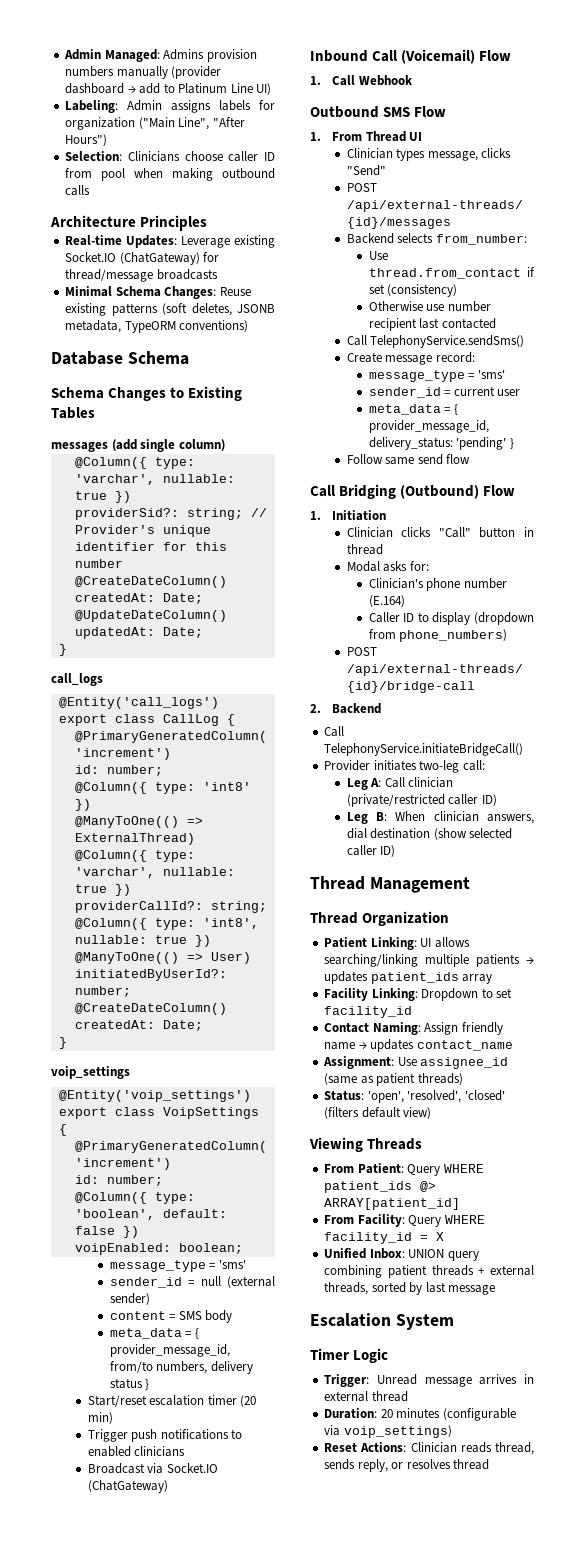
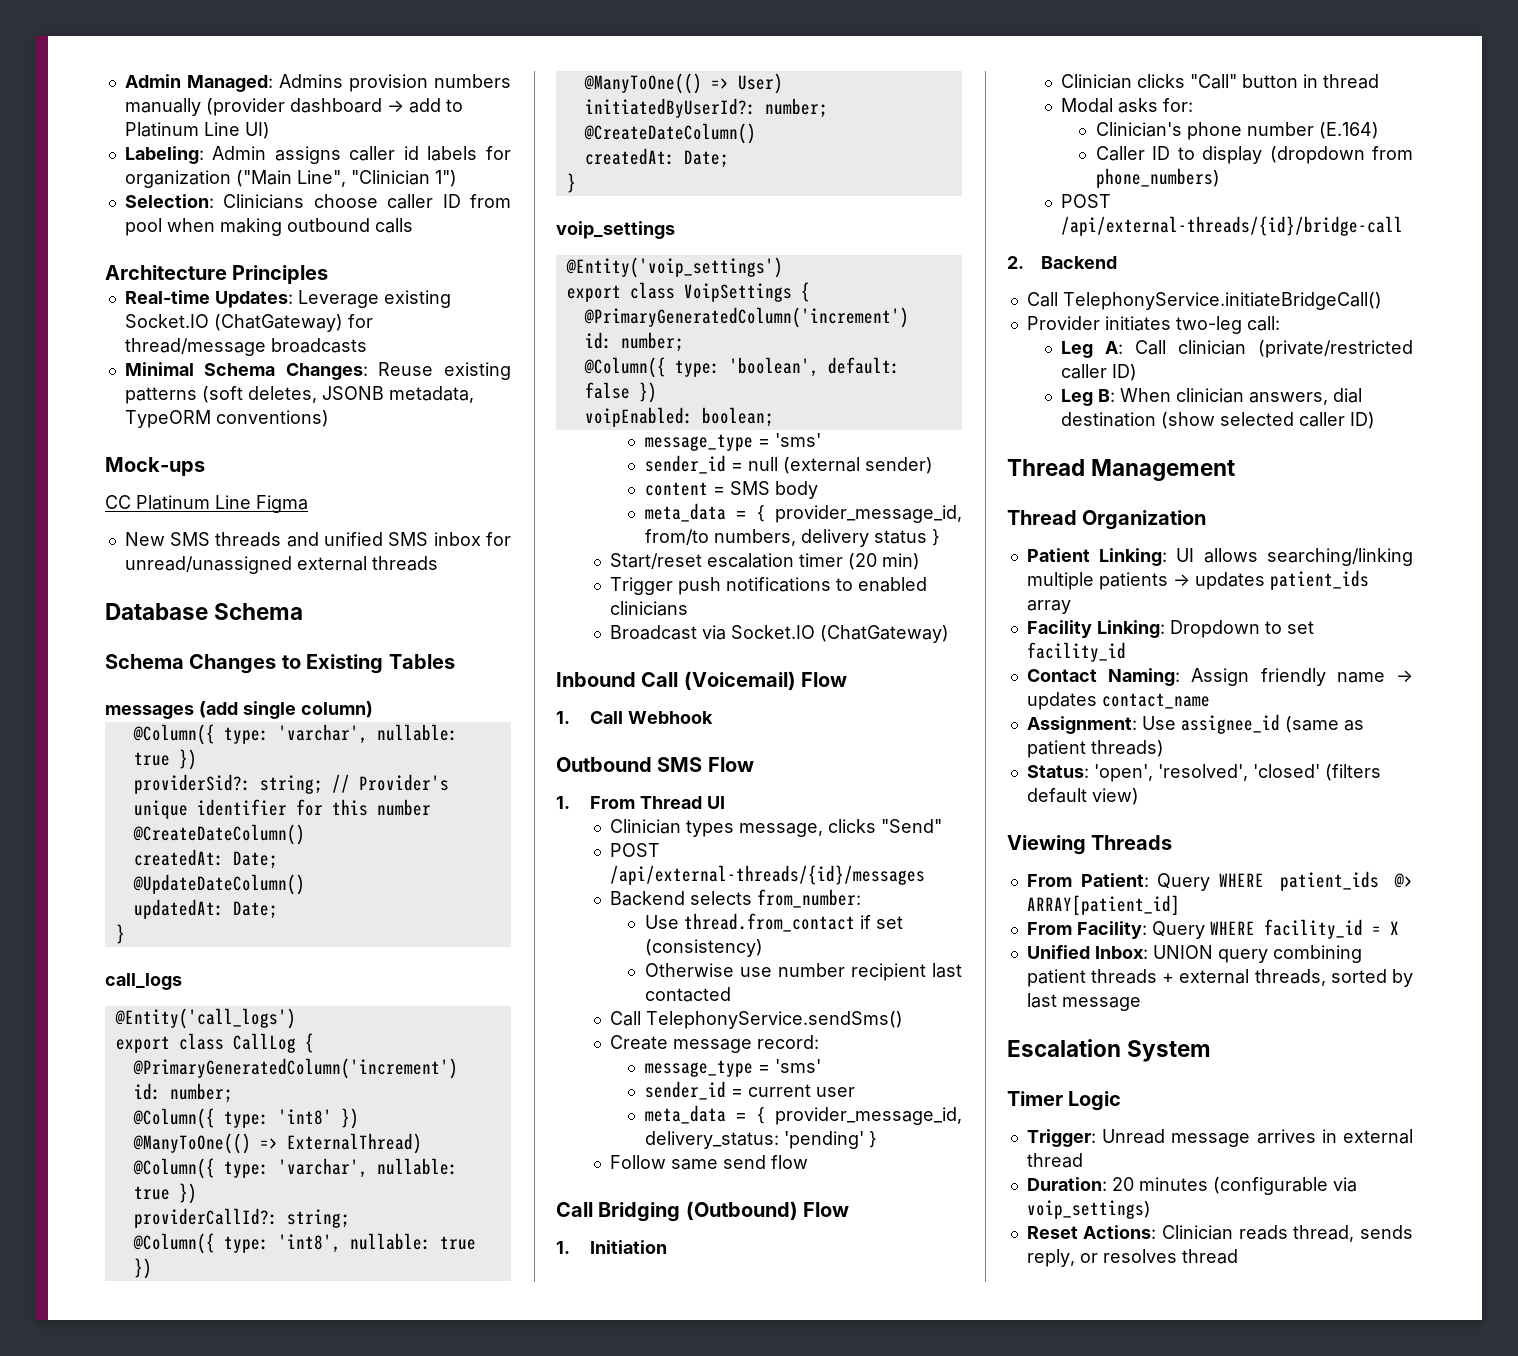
- Labeling: Admin assigns labels for organization ("Main Line", "After Hours")
+ Labeling: Admin assigns caller id labels for organization ("Main Line", "Clinician 1")
+ Mock-ups
+ CC Platinum Line Figma
+ New SMS threads and unified SMS inbox for unread/unassigned external threads

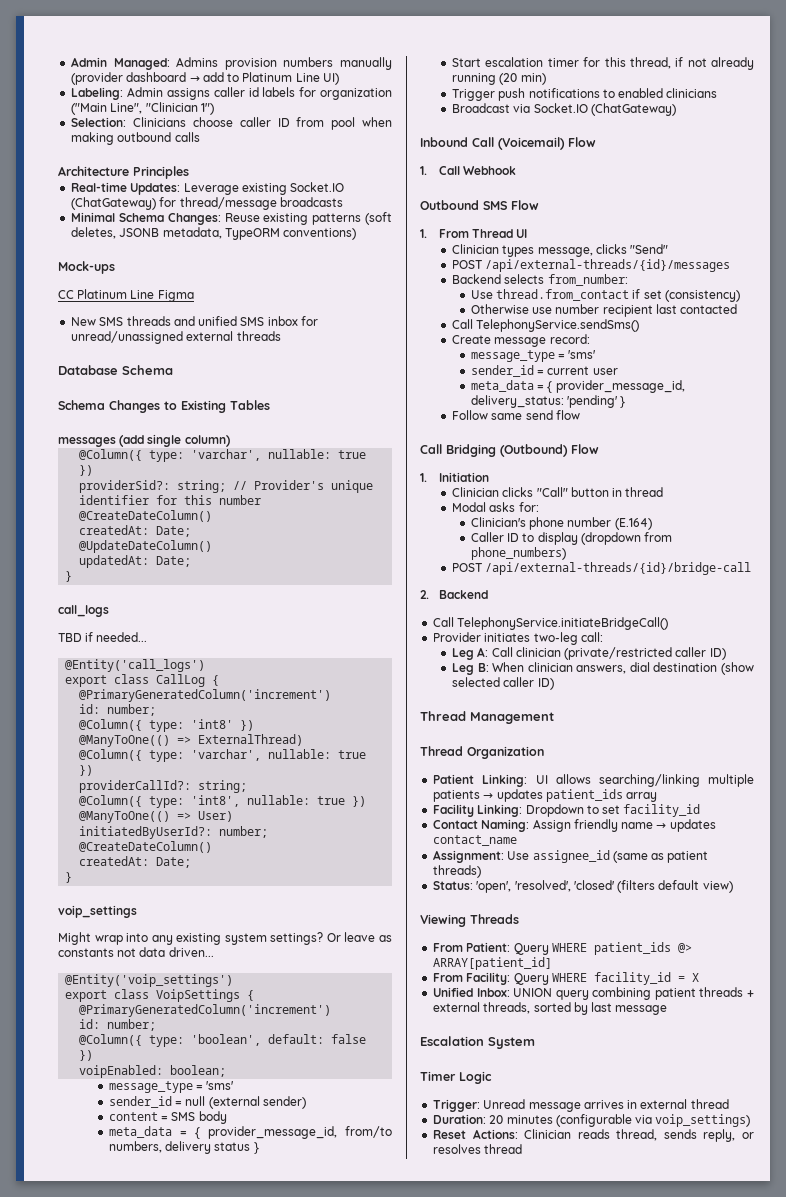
+ TBD if needed...
+ Might wrap into any existing system settings? Or leave as constants not data driven...
- Start/reset escalation timer (20 min)
+ Start escalation timer for this thread, if not already running (20 min)

